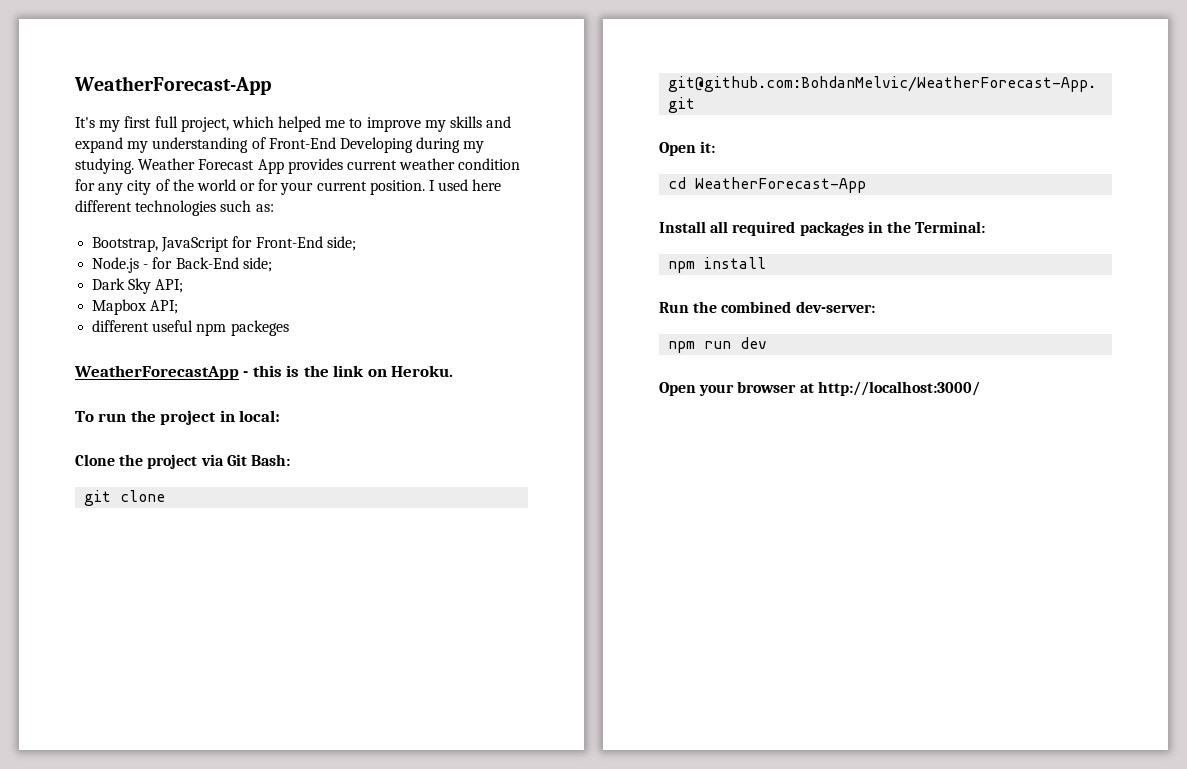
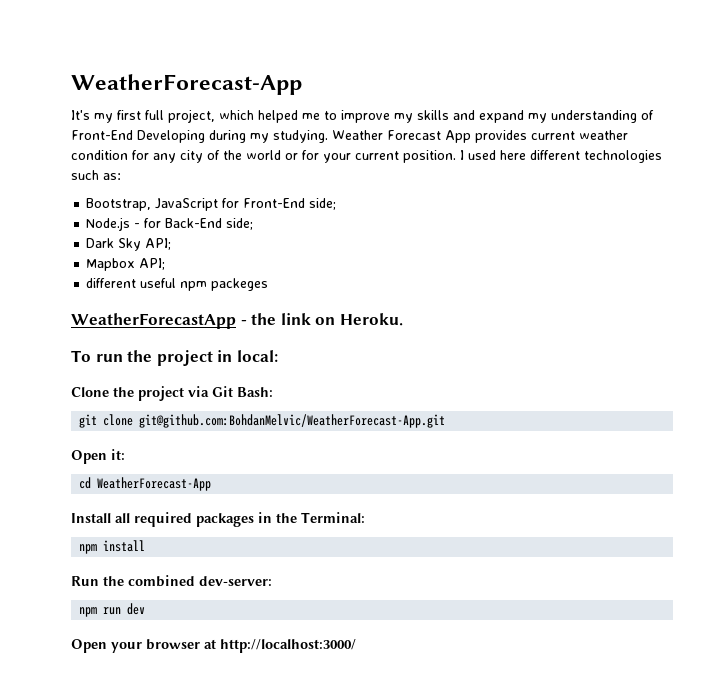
- WeatherForecastApp - this is the link on Heroku.
+ WeatherForecastApp - the link on Heroku.

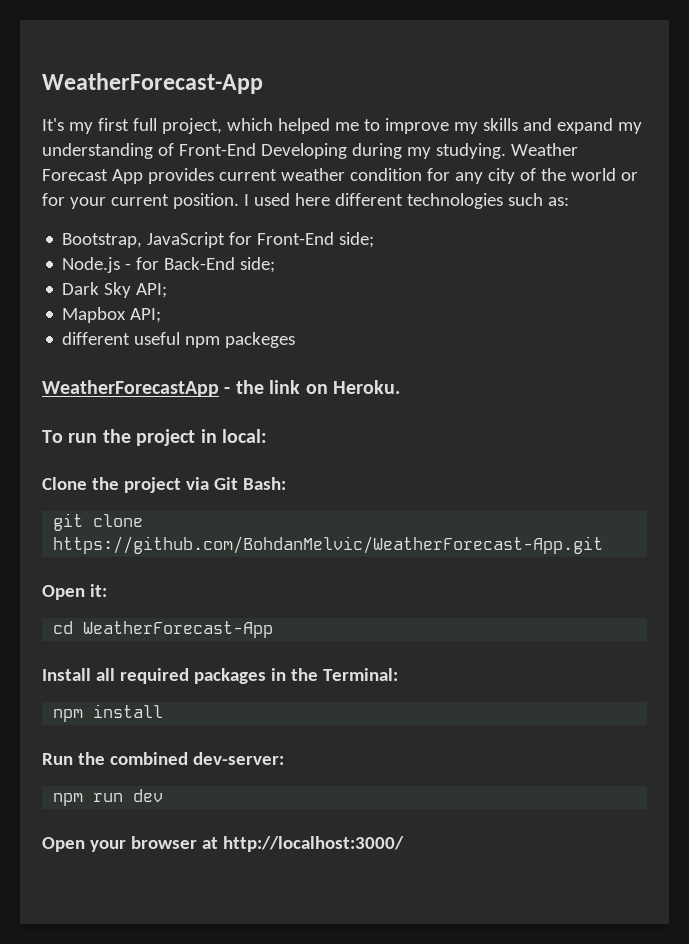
- git clone git@github.com:BohdanMelvic/WeatherForecast-App.git
+ git clone https://github.com/BohdanMelvic/WeatherForecast-App.git

